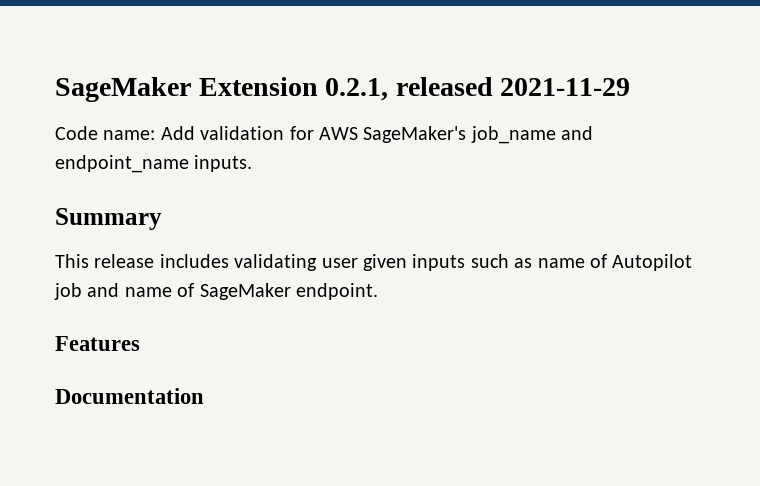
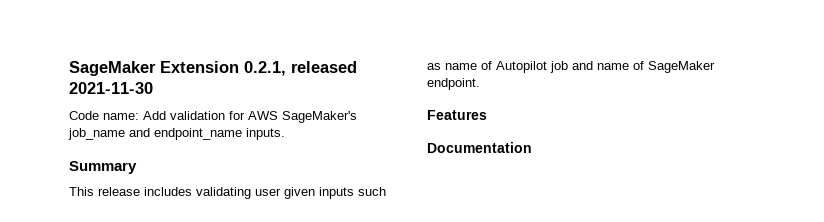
- SageMaker Extension 0.2.1, released 2021-11-29
+ SageMaker Extension 0.2.1, released 2021-11-30

